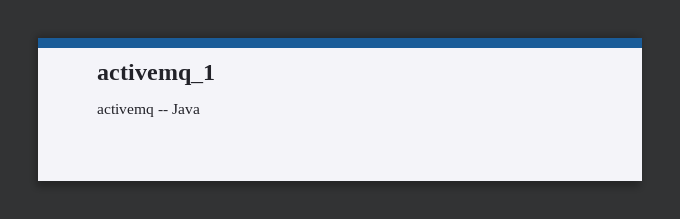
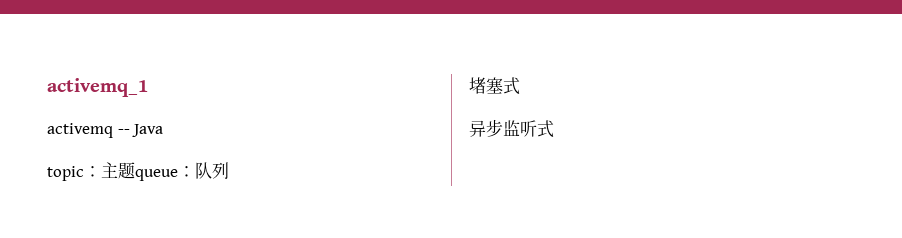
+ topic：主题queue：队列
+ 堵塞式
+ 异步监听式

